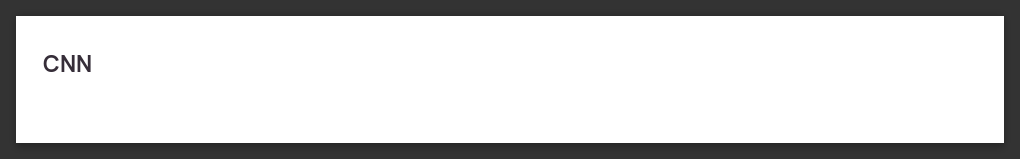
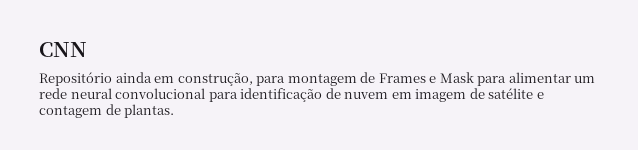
+ Repositório ainda em construção, para montagem de Frames e Mask para alimentar um rede neural convolucional para identificação de nuvem em imagem de satélite e contagem de plantas.

